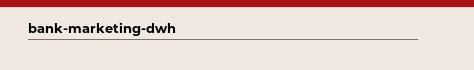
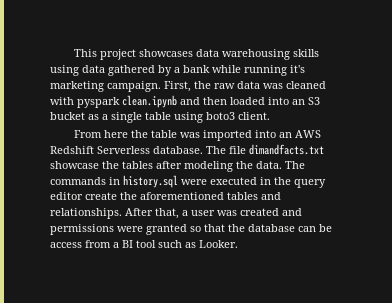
- bank-marketing-dwh
+ This project showcases data warehousing skills using data gathered by a bank while running it's marketing campaign. First, the raw data was cleaned with pyspark clean.ipynb and then loaded into an S3 bucket as a single table using boto3 client.
+ From here the table was imported into an AWS Redshift Serverless database. The file dimandfacts.txt showcase the tables after modeling the data. The commands in history.sql were executed in the query editor create the aforementioned tables and relationships. After that, a user was created and permissions were granted so that the database can be access from a BI tool such as Looker.

